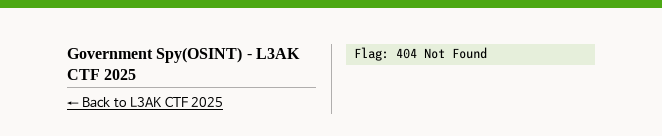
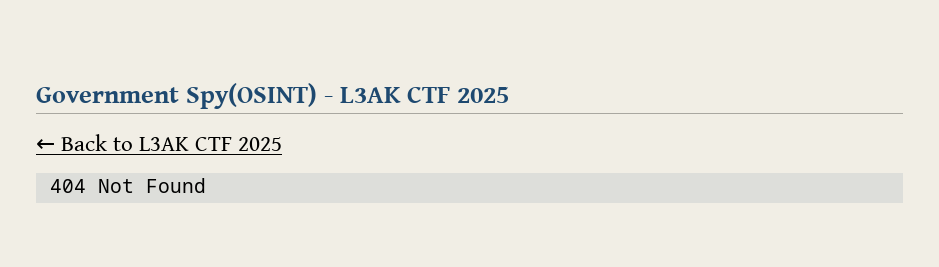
- Flag: 404 Not Found
+ 404 Not Found

